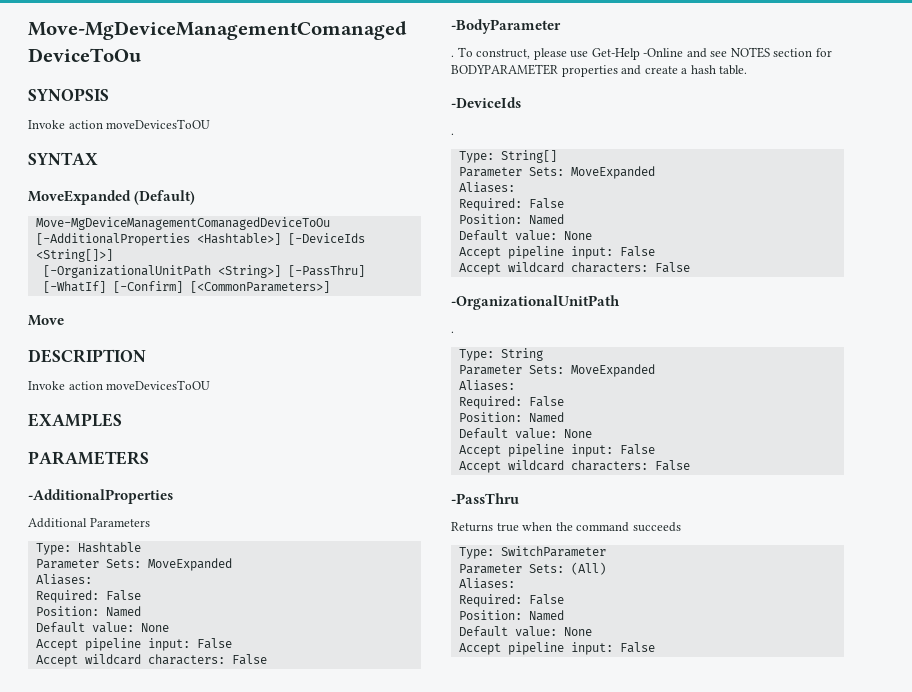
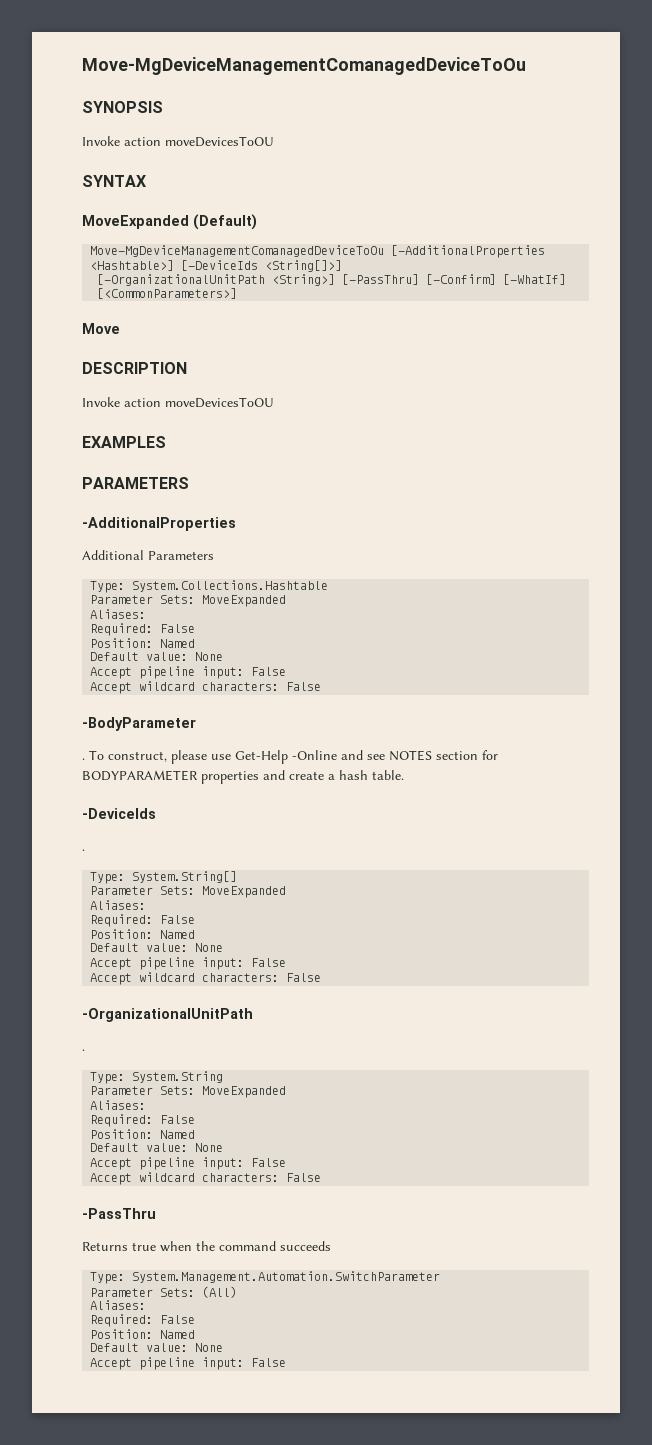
- [-OrganizationalUnitPath <String>] [-PassThru] [-WhatIf] [-Confirm] [<CommonParameters>]
+ [-OrganizationalUnitPath <String>] [-PassThru] [-Confirm] [-WhatIf] [<CommonParameters>]
- Type: Hashtable
+ Type: System.Collections.Hashtable
- Type: String[]
+ Type: System.String[]
- Type: String
+ Type: System.String
- Type: SwitchParameter
+ Type: System.Management.Automation.SwitchParameter

